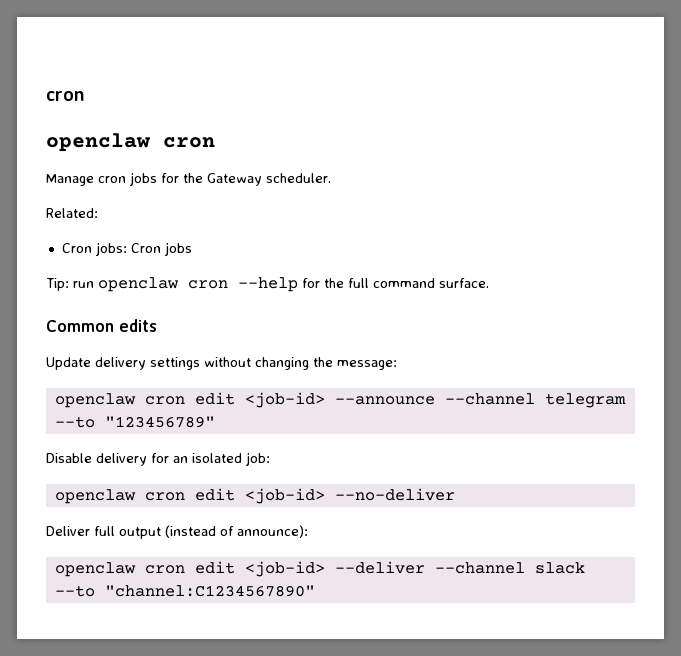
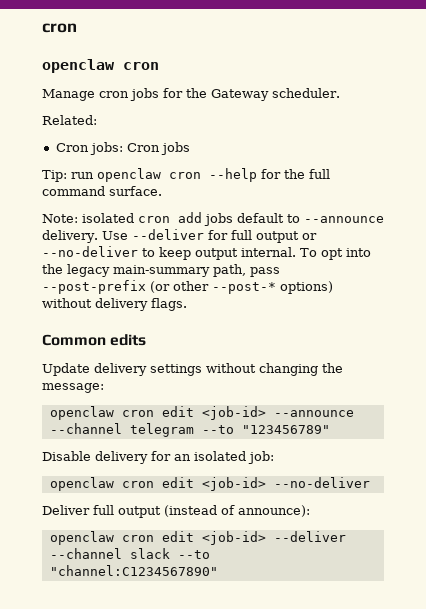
+ Note: isolated cron add jobs default to --announce delivery. Use --deliver for full output or --no-deliver to keep output internal. To opt into the legacy main-summary path, pass --post-prefix (or other --post-* options) without delivery flags.

